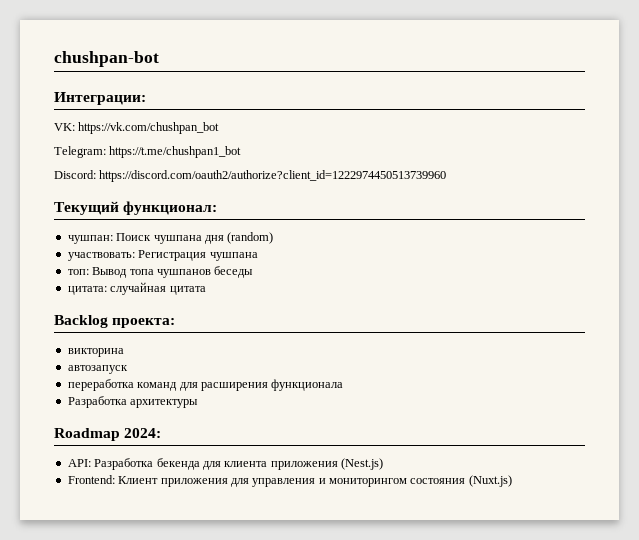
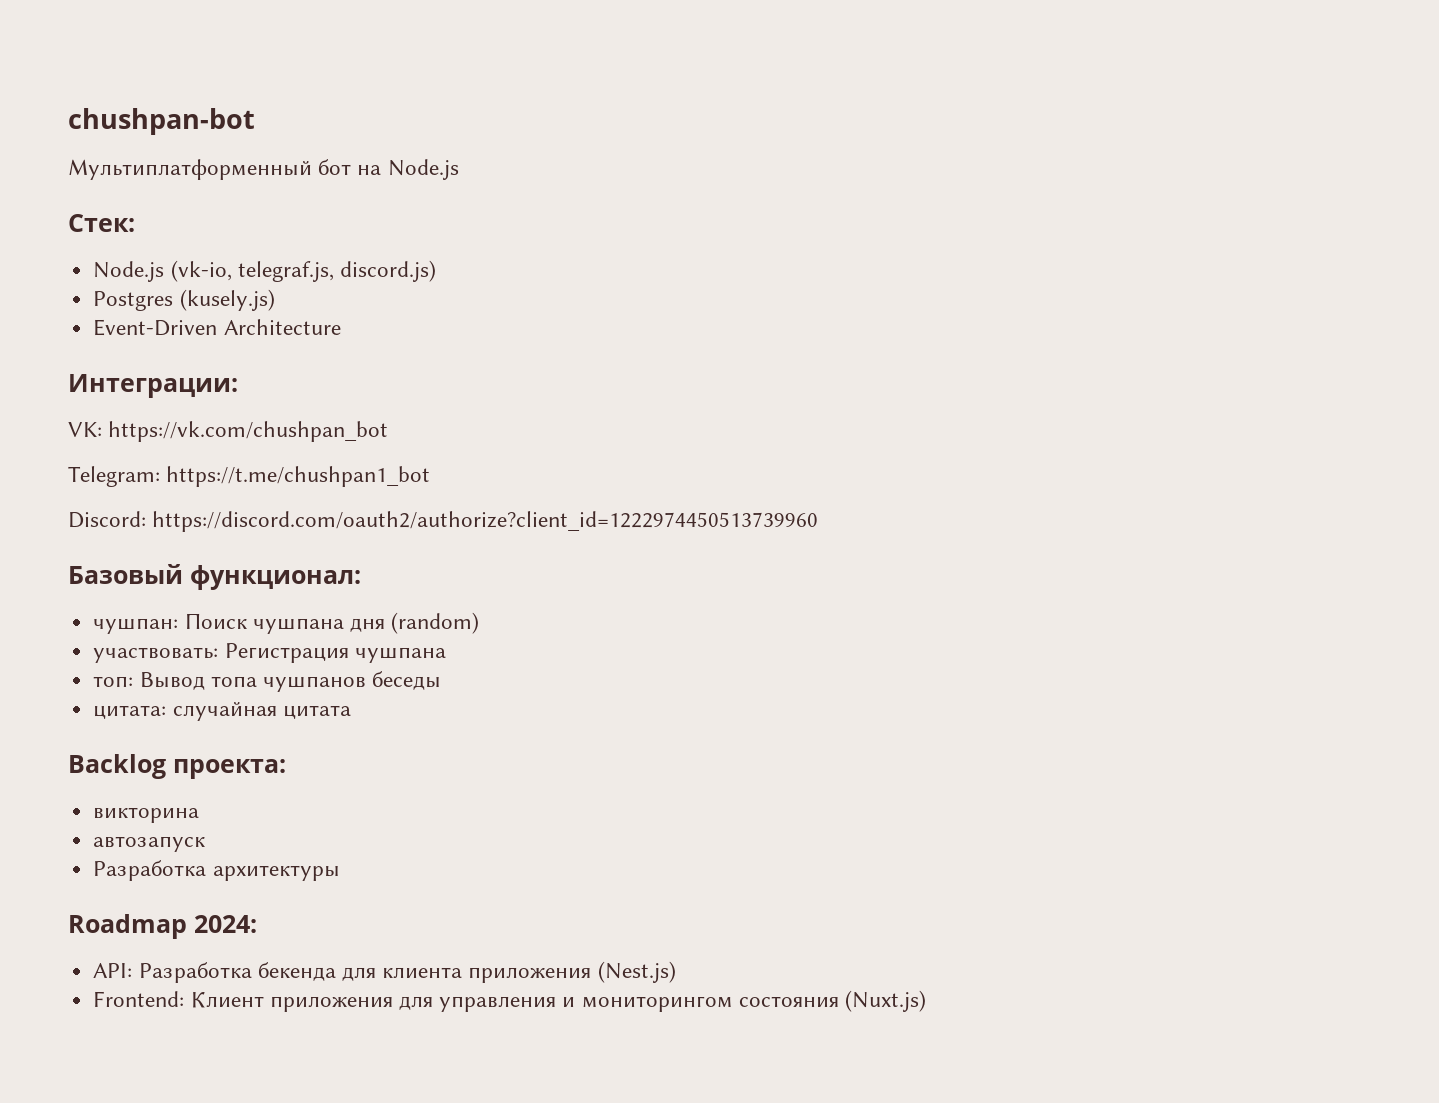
+ Мультиплатформенный бот на Node.js
+ Стек:
+ Node.js (vk-io, telegraf.js, discord.js)
+ Postgres (kusely.js)
+ Event-Driven Architecture
- Текущий функционал:
+ Базовый функционал:
- переработка команд для расширения функционала

